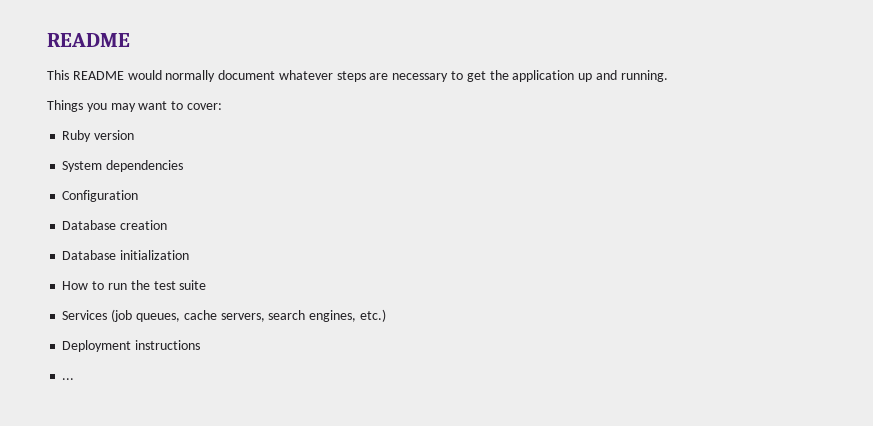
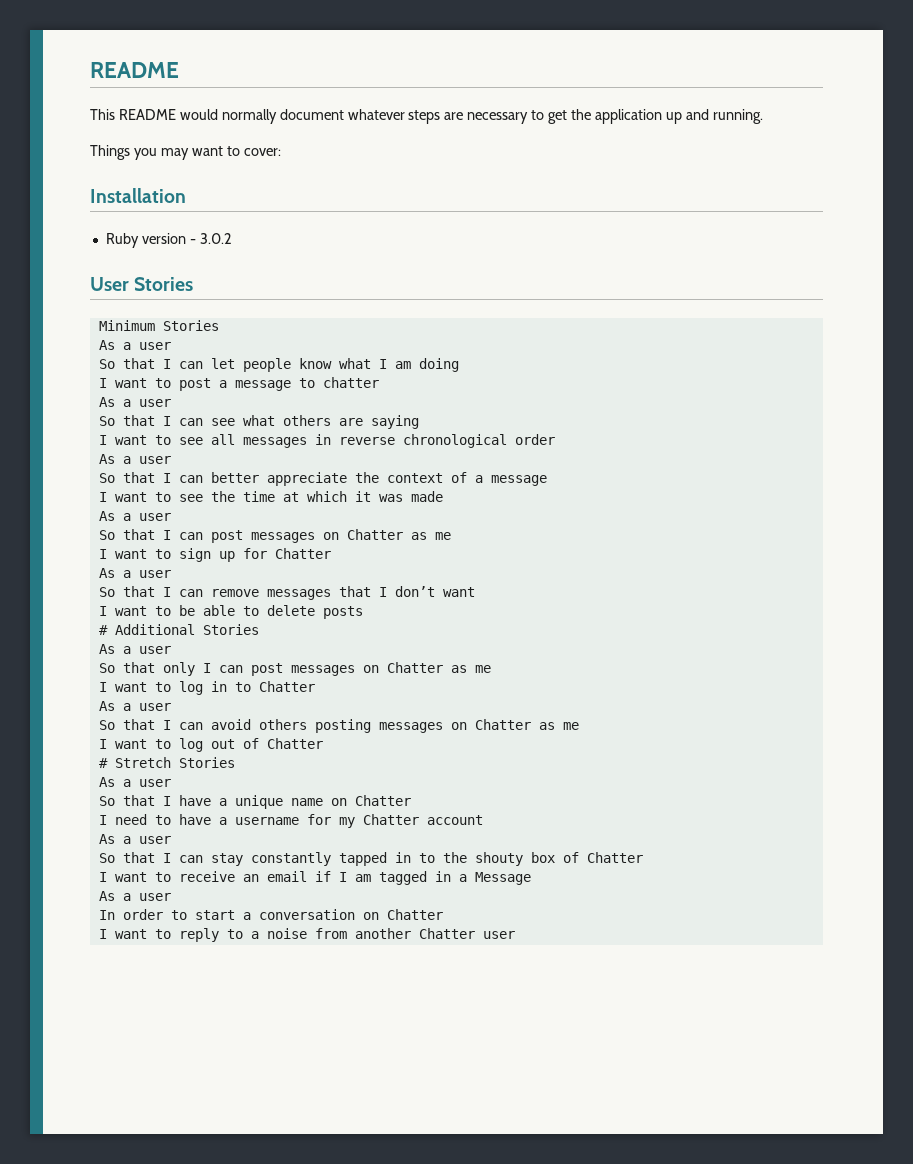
+ Installation
- Ruby version
- System dependencies
- Configuration
- Database creation
- Database initialization
- How to run the test suite
- Services (job queues, cache servers, search engines, etc.)
- Deployment instructions
- ...
+ Ruby version - 3.0.2
+ User Stories
+ Minimum Stories
+ As a user
+ So that I can let people know what I am doing
+ I want to post a message to chatter
+ As a user
+ So that I can see what others are saying
+ I want to see all messages in reverse chronological order
+ As a user
+ So that I can better appreciate the context of a message
+ I want to see the time at which it was made
+ As a user
+ So that I can post messages on Chatter as me
+ I want to sign up for Chatter
+ As a user
+ So that I can remove messages that I don’t want
+ I want to be able to delete posts
+ # Additional Stories
+ As a user
+ So that only I can post messages on Chatter as me
+ I want to log in to Chatter
+ As a user
+ So that I can avoid others posting messages on Chatter as me
+ I want to log out of Chatter
+ # Stretch Stories
+ As a user
+ So that I have a unique name on Chatter
+ I need to have a username for my Chatter account
+ As a user
+ So that I can stay constantly tapped in to the shouty box of Chatter
+ I want to receive an email if I am tagged in a Message
+ As a user
+ In order to start a conversation on Chatter
+ I want to reply to a noise from another Chatter user

